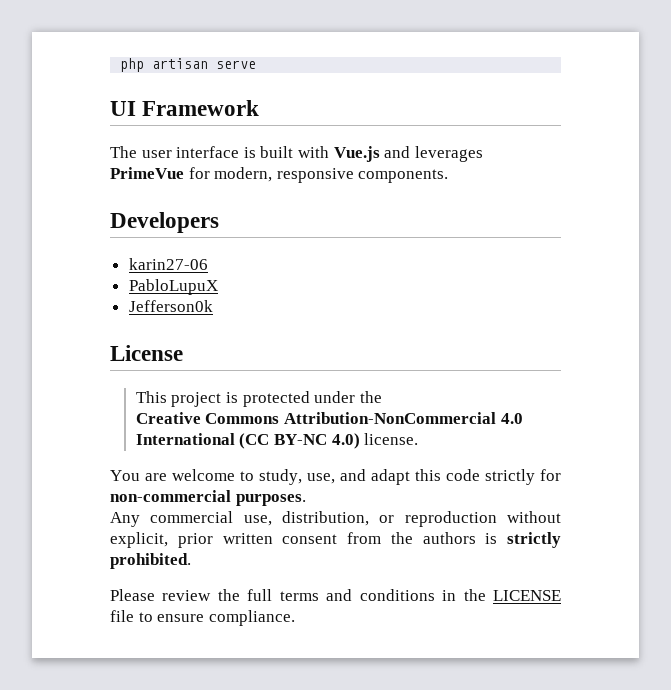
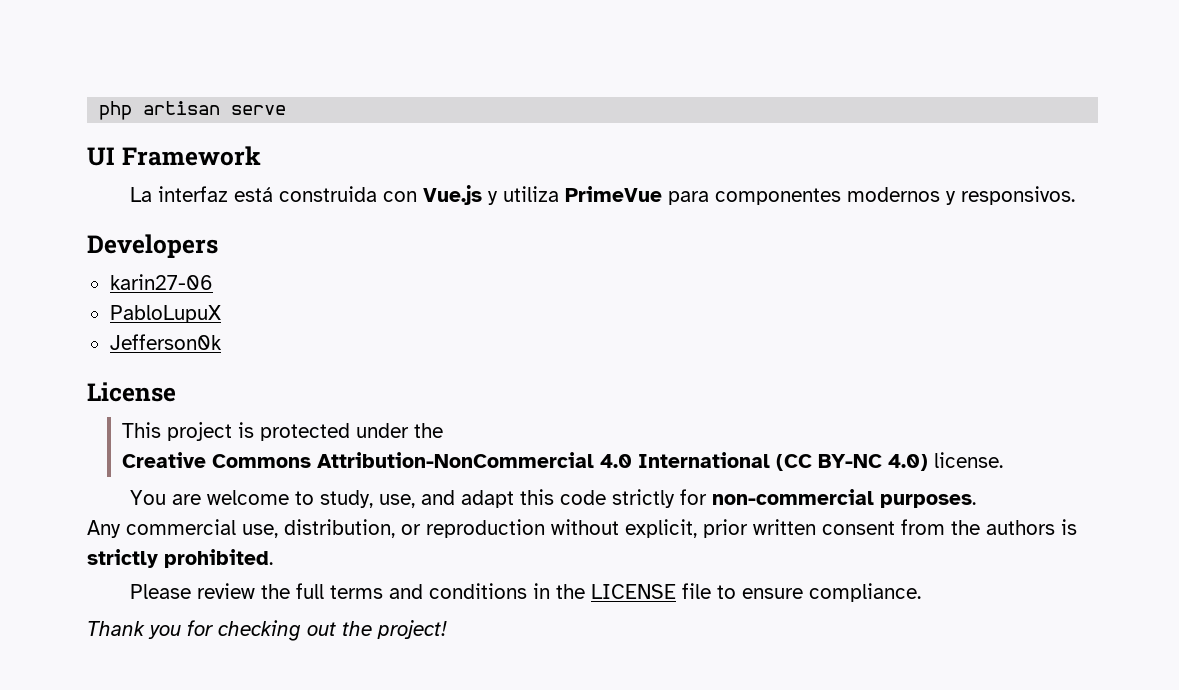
- The user interface is built with Vue.js and leverages PrimeVue for modern, responsive components.
+ La interfaz está construida con Vue.js y utiliza PrimeVue para componentes modernos y responsivos.
+ Thank you for checking out the project!

